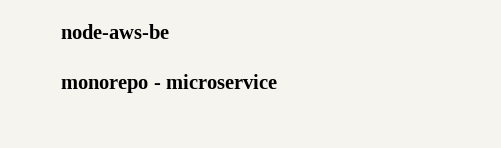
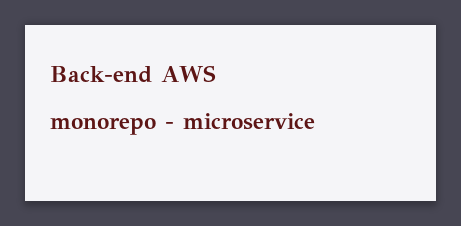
- node-aws-be
+ Back-end AWS

